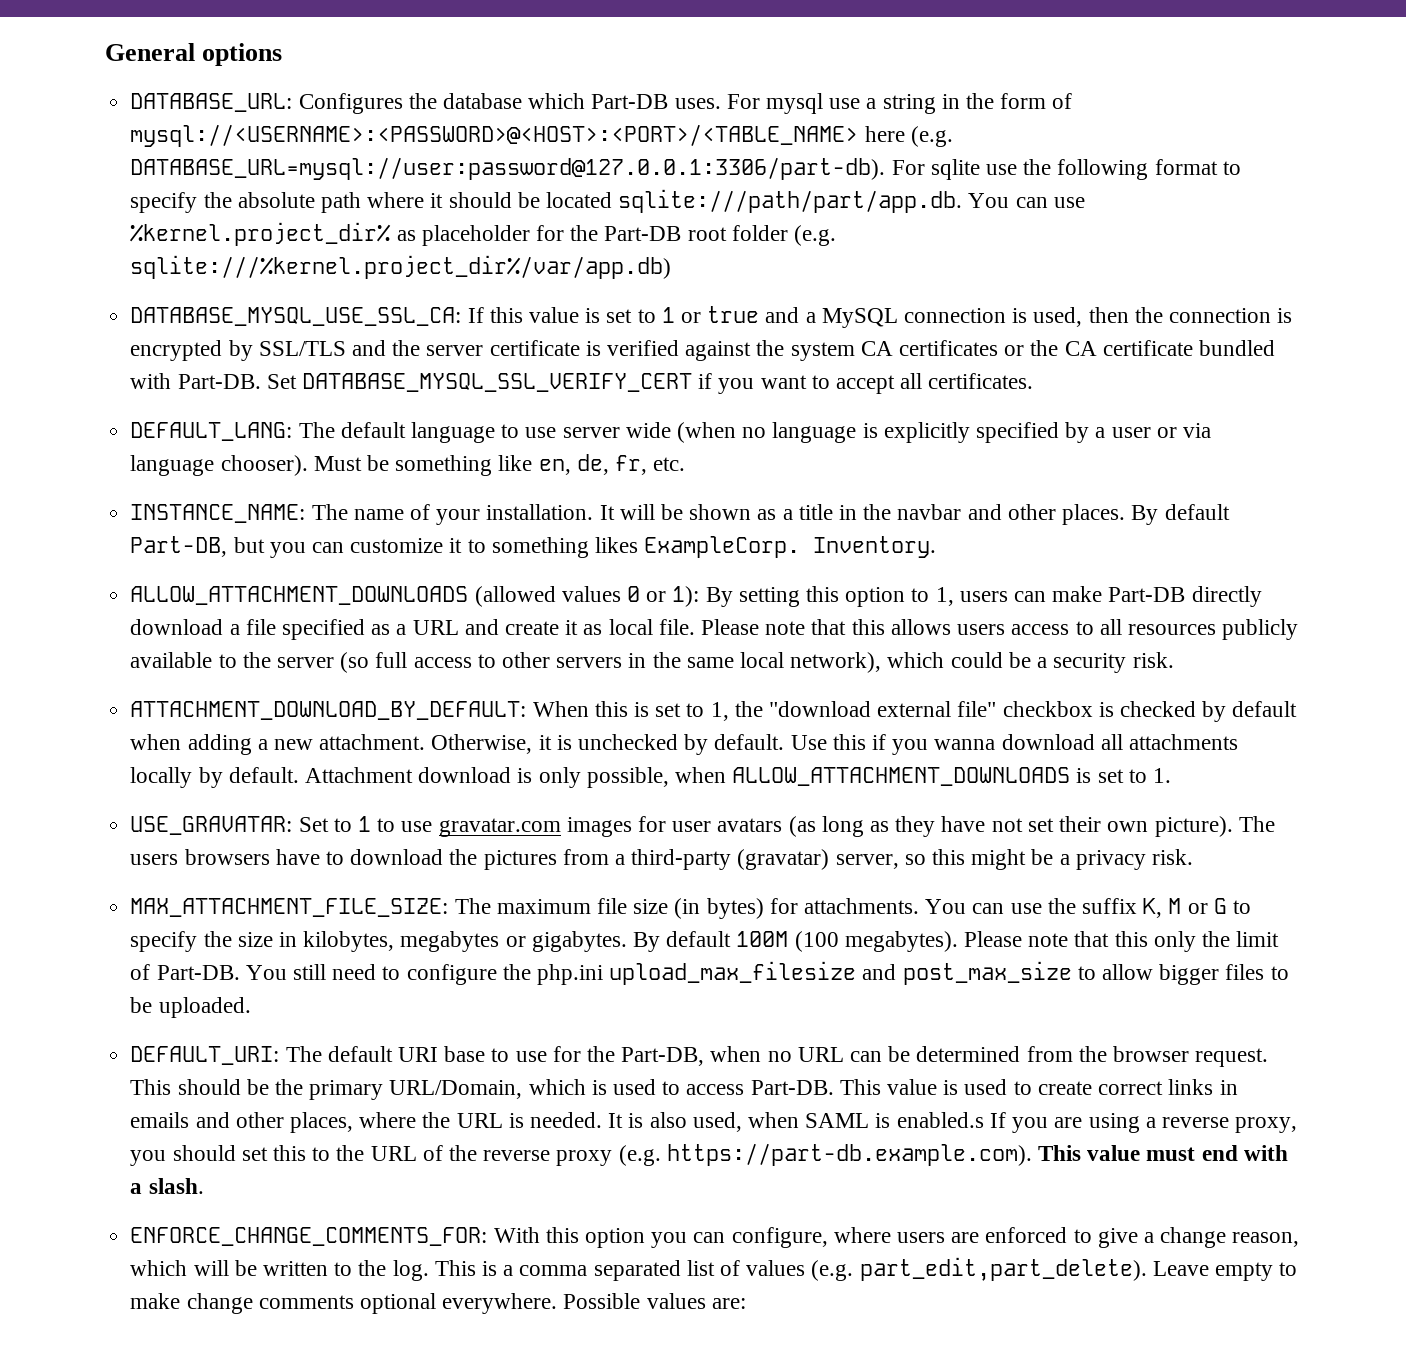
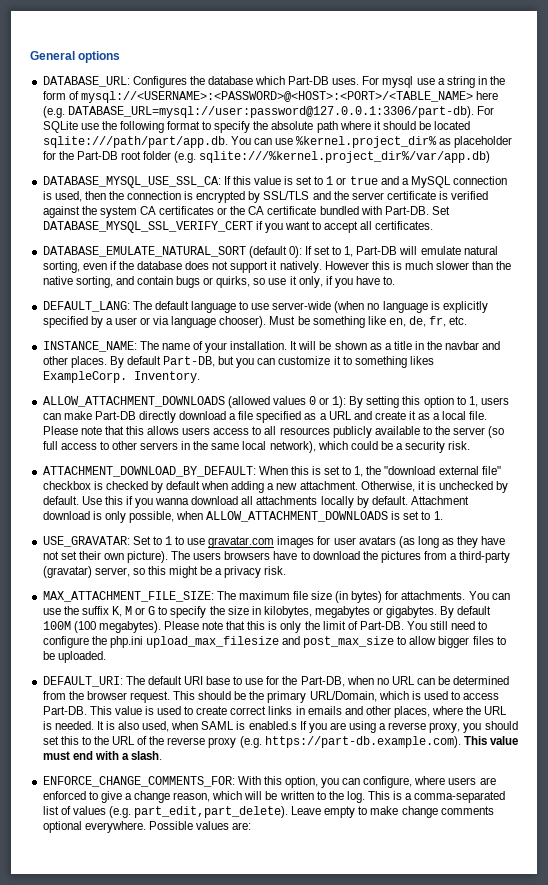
- For mysql use a string in the form of mysql://<USERNAME>:<PASSWORD>@<HOST>:<PORT>/<TABLE_NAME> here (e.g. DATABASE_URL=mysql://user:password@127.0.0.1:3306/part-db). For sqlite use the following format to specify the absolute path where it should be located sqlite:///path/part/app.db. You can use %kernel.project_dir% as placeholder for the Part-DB root folder (e.g. sqlite:///%kernel.project_dir%/var/app.db)
+ For mysql use a string in the form of mysql://<USERNAME>:<PASSWORD>@<HOST>:<PORT>/<TABLE_NAME> here (e.g. DATABASE_URL=mysql://user:password@127.0.0.1:3306/part-db). For SQLite use the following format to specify the absolute path where it should be located sqlite:///path/part/app.db. You can use %kernel.project_dir% as placeholder for the Part-DB root folder (e.g. sqlite:///%kernel.project_dir%/var/app.db)
+ DATABASE_EMULATE_NATURAL_SORT (default 0): If set to 1, Part-DB will emulate natural sorting, even if the database does not support it natively. However this is much slower than the native sorting, and contain bugs or quirks, so use it only, if you have to.
- DEFAULT_LANG: The default language to use server wide (when no language is explicitly specified by a user or via language chooser).
+ DEFAULT_LANG: The default language to use server-wide (when no language is explicitly specified by a user or via language chooser).
- ALLOW_ATTACHMENT_DOWNLOADS (allowed values 0 or 1): By setting this option to 1, users can make Part-DB directly download a file specified as a URL and create it as local file.
+ ALLOW_ATTACHMENT_DOWNLOADS (allowed values 0 or 1): By setting this option to 1, users can make Part-DB directly download a file specified as a URL and create it as a local file.
- Please note that this only the limit of Part-DB.
+ Please note that this is only the limit of Part-DB.
- ENFORCE_CHANGE_COMMENTS_FOR: With this option you can configure, where users are enforced to give a change reason, which will be written to the log.
+ ENFORCE_CHANGE_COMMENTS_FOR: With this option, you can configure, where users are enforced to give a change reason, which will be written to the log.
- This is a comma separated list of values (e.g. part_edit,part_delete).
+ This is a comma-separated list of values (e.g. part_edit,part_delete).

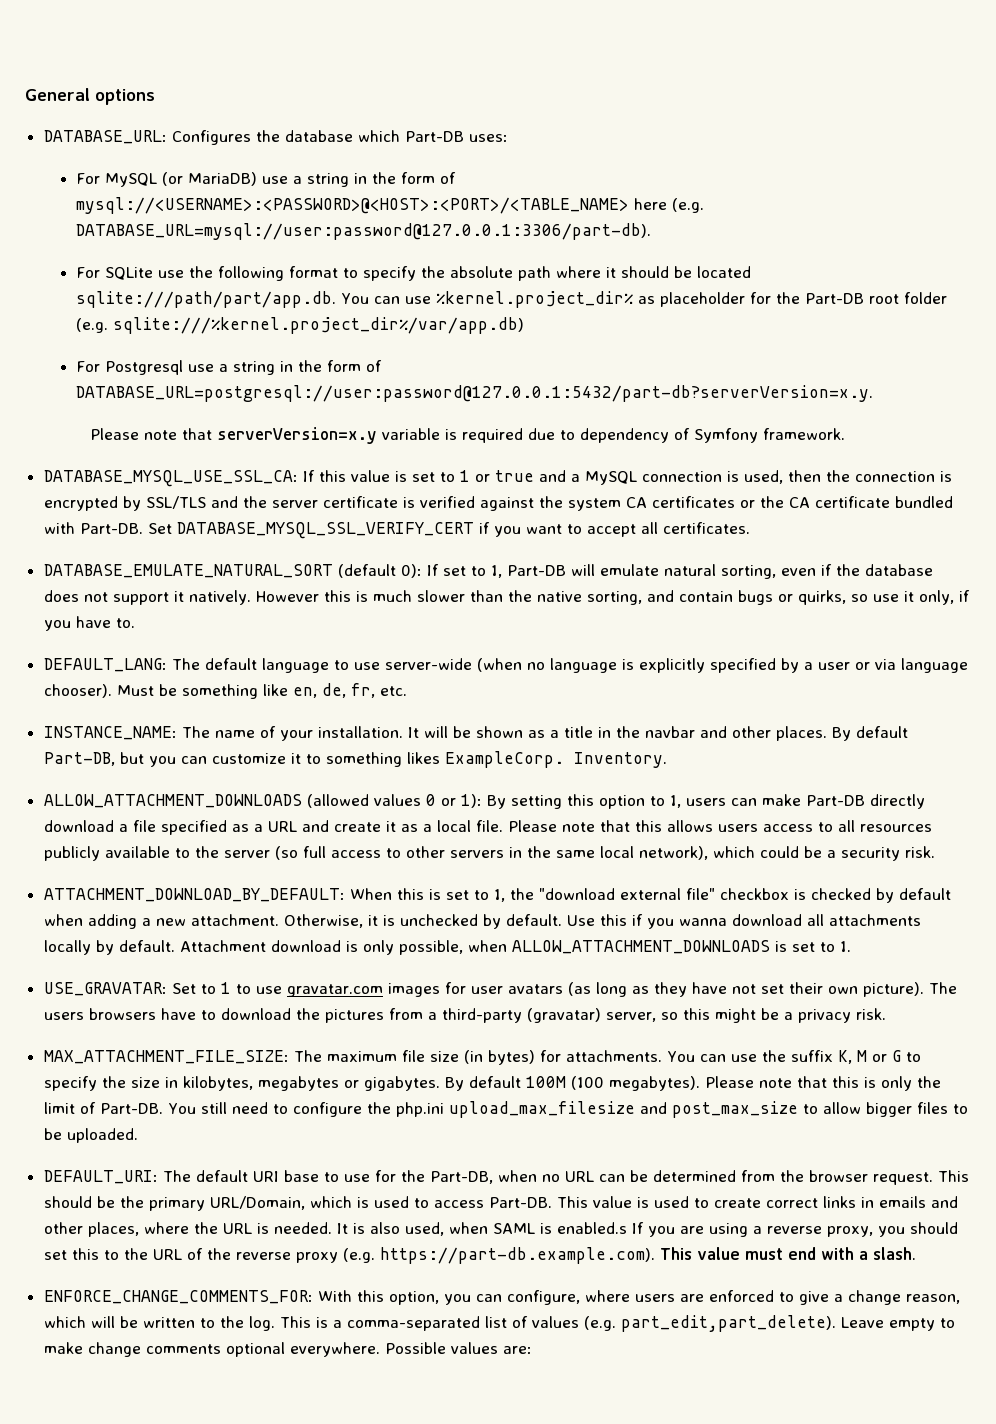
- DATABASE_URL: Configures the database which Part-DB uses. For mysql use a string in the form of mysql://<USERNAME>:<PASSWORD>@<HOST>:<PORT>/<TABLE_NAME> here (e.g. DATABASE_URL=mysql://user:password@127.0.0.1:3306/part-db). For SQLite use the following format to specify the absolute path where it should be located sqlite:///path/part/app.db. You can use %kernel.project_dir% as placeholder for the Part-DB root folder (e.g. sqlite:///%kernel.project_dir%/var/app.db)
+ DATABASE_URL: Configures the database which Part-DB uses:
+ For MySQL (or MariaDB) use a string in the form of mysql://<USERNAME>:<PASSWORD>@<HOST>:<PORT>/<TABLE_NAME> here (e.g. DATABASE_URL=mysql://user:password@127.0.0.1:3306/part-db).
+ For SQLite use the following format to specify the absolute path where it should be located sqlite:///path/part/app.db. You can use %kernel.project_dir% as placeholder for the Part-DB root folder (e.g. sqlite:///%kernel.project_dir%/var/app.db)
+ For Postgresql use a string in the form of DATABASE_URL=postgresql://user:password@127.0.0.1:5432/part-db?serverVersion=x.y.
+ Please note that serverVersion=x.y variable is required due to dependency of Symfony framework.

